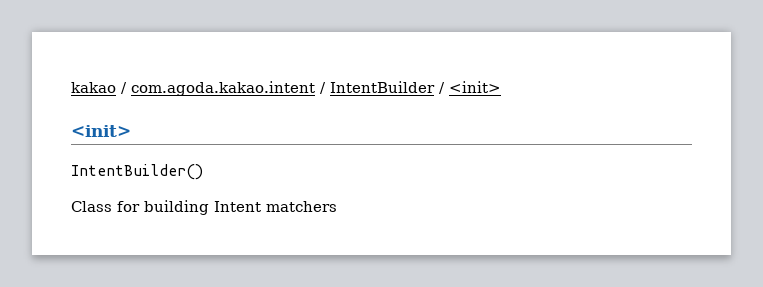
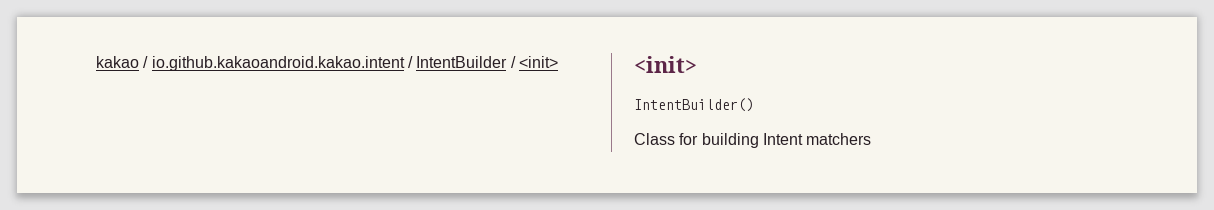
- kakao / com.agoda.kakao.intent / IntentBuilder / <init>
+ kakao / io.github.kakaoandroid.kakao.intent / IntentBuilder / <init>

